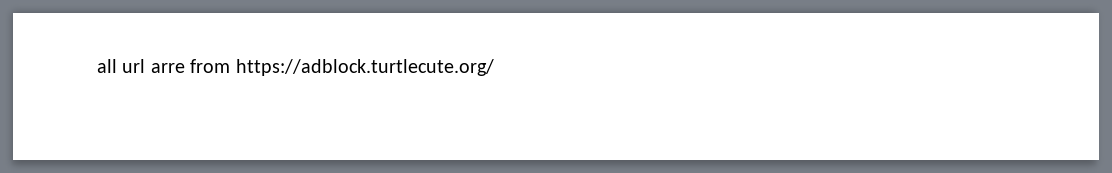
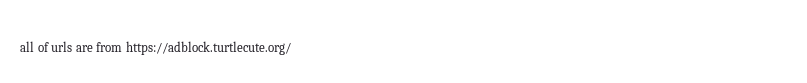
- all url arre from https://adblock.turtlecute.org/
+ all of urls are from https://adblock.turtlecute.org/

